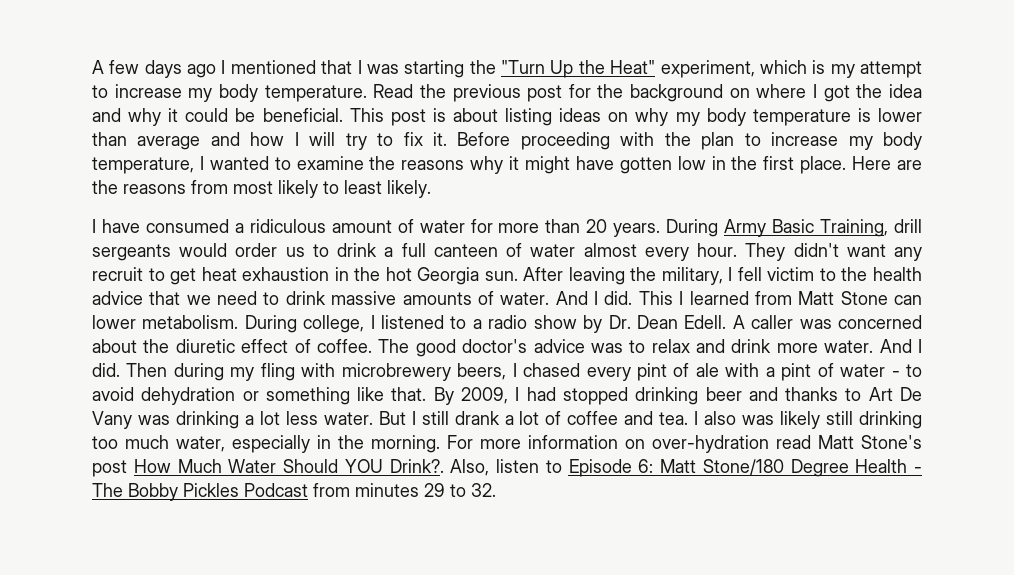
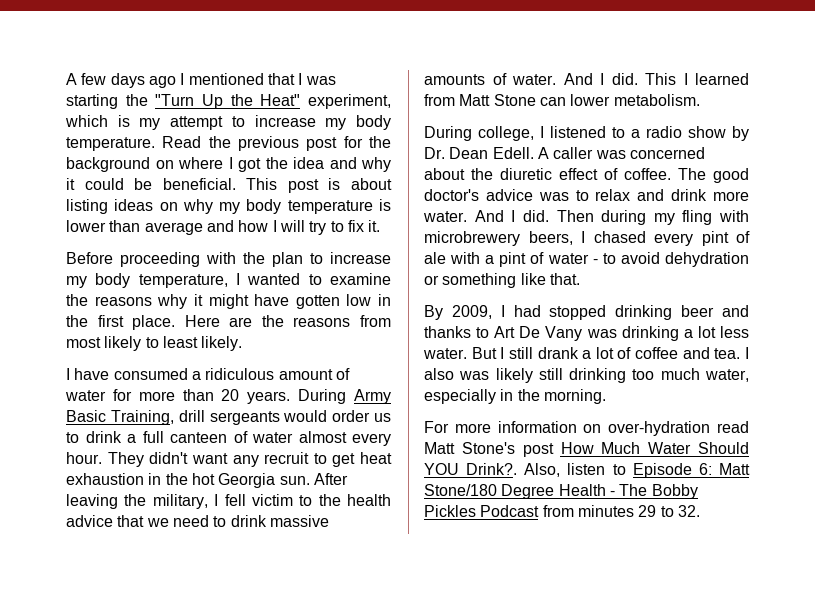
- This post is about listing ideas on why my body temperature is lower than average and how I will try to fix it. Before proceeding with the plan to increase my body temperature, I wanted to examine the reasons why it might have gotten low in the first place.
+ This post is about listing ideas on why my body temperature is lower than average and how I will try to fix it.
+ Before proceeding with the plan to increase my body temperature, I wanted to examine the reasons why it might have gotten low in the first place.
- This I learned from Matt Stone can lower metabolism. During college, I listened to a radio show by Dr. Dean Edell.
+ This I learned from Matt Stone can lower metabolism.
+ During college, I listened to a radio show by Dr. Dean Edell.
- Then during my fling with microbrewery beers, I chased every pint of ale with a pint of water - to avoid dehydration or something like that. By 2009, I had stopped drinking beer and thanks to Art De Vany was drinking a lot less water.
+ Then during my fling with microbrewery beers, I chased every pint of ale with a pint of water - to avoid dehydration or something like that.
+ By 2009, I had stopped drinking beer and thanks to Art De Vany was drinking a lot less water.
- I also was likely still drinking too much water, especially in the morning. For more information on over-hydration read Matt Stone's post How Much Water Should YOU Drink?.
+ I also was likely still drinking too much water, especially in the morning.
+ For more information on over-hydration read Matt Stone's post How Much Water Should YOU Drink?.

